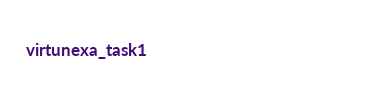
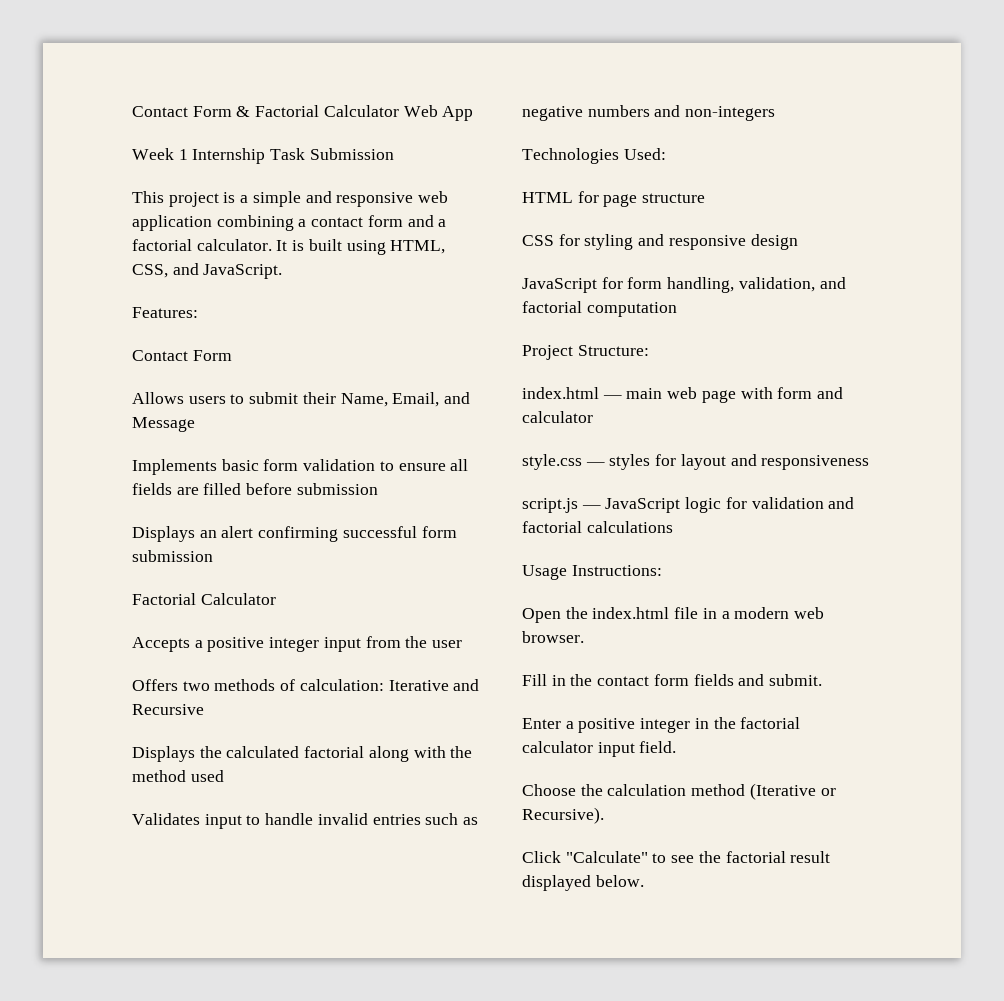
- virtunexa_task1
+ Contact Form & Factorial Calculator Web App
+ Week 1 Internship Task Submission
+ This project is a simple and responsive web application combining a contact form and a factorial calculator. It is built using HTML, CSS, and JavaScript.
+ Features:
+ Contact Form
+ Allows users to submit their Name, Email, and Message
+ Implements basic form validation to ensure all fields are filled before submission
+ Displays an alert confirming successful form submission
+ Factorial Calculator
+ Accepts a positive integer input from the user
+ Offers two methods of calculation: Iterative and Recursive
+ Displays the calculated factorial along with the method used
+ Validates input to handle invalid entries such as negative numbers and non-integers
+ Technologies Used:
+ HTML for page structure
+ CSS for styling and responsive design
+ JavaScript for form handling, validation, and factorial computation
+ Project Structure:
+ index.html — main web page with form and calculator
+ style.css — styles for layout and responsiveness
+ script.js — JavaScript logic for validation and factorial calculations
+ Usage Instructions:
+ Open the index.html file in a modern web browser.
+ Fill in the contact form fields and submit.
+ Enter a positive integer in the factorial calculator input field.
+ Choose the calculation method (Iterative or Recursive).
+ Click "Calculate" to see the factorial result displayed below.

